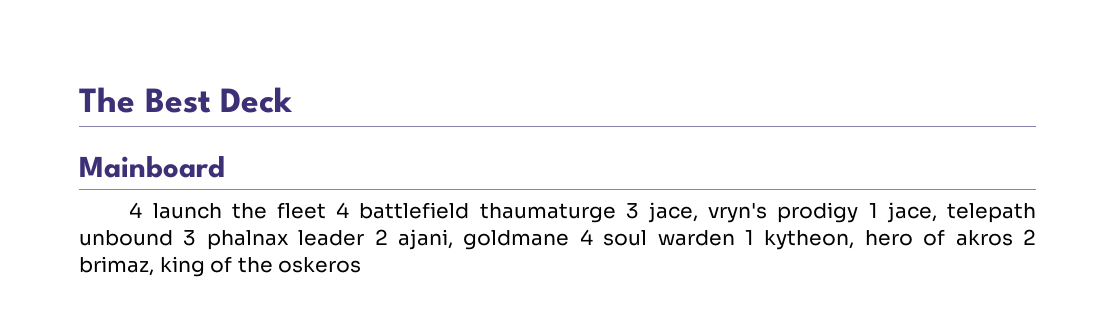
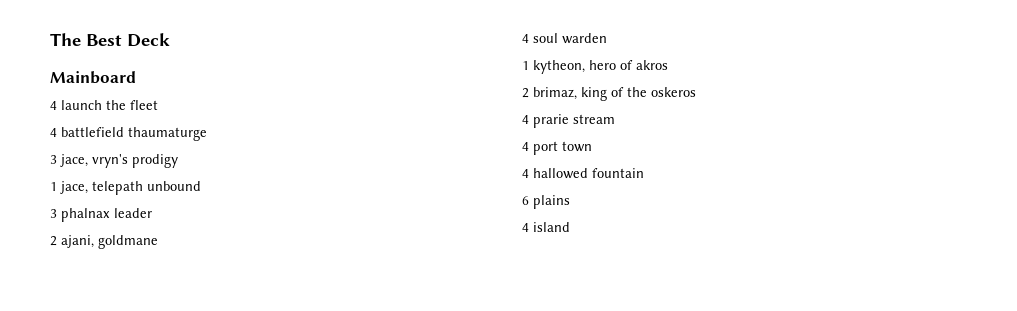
- 4 launch the fleet 4 battlefield thaumaturge 3 jace, vryn's prodigy 1 jace, telepath unbound 3 phalnax leader 2 ajani, goldmane 4 soul warden 1 kytheon, hero of akros 2 brimaz, king of the oskeros
+ 4 launch the fleet
+ 4 battlefield thaumaturge
+ 3 jace, vryn's prodigy
+ 1 jace, telepath unbound
+ 3 phalnax leader
+ 2 ajani, goldmane
+ 4 soul warden
+ 1 kytheon, hero of akros
+ 2 brimaz, king of the oskeros
+ 4 prarie stream
+ 4 port town
+ 4 hallowed fountain
+ 6 plains
+ 4 island

